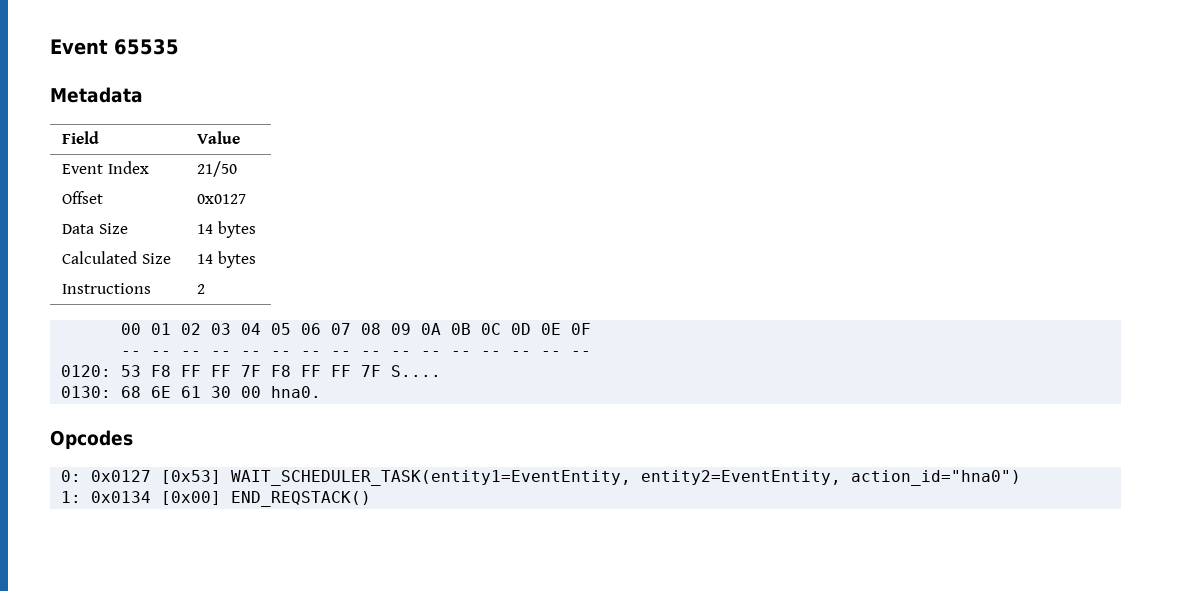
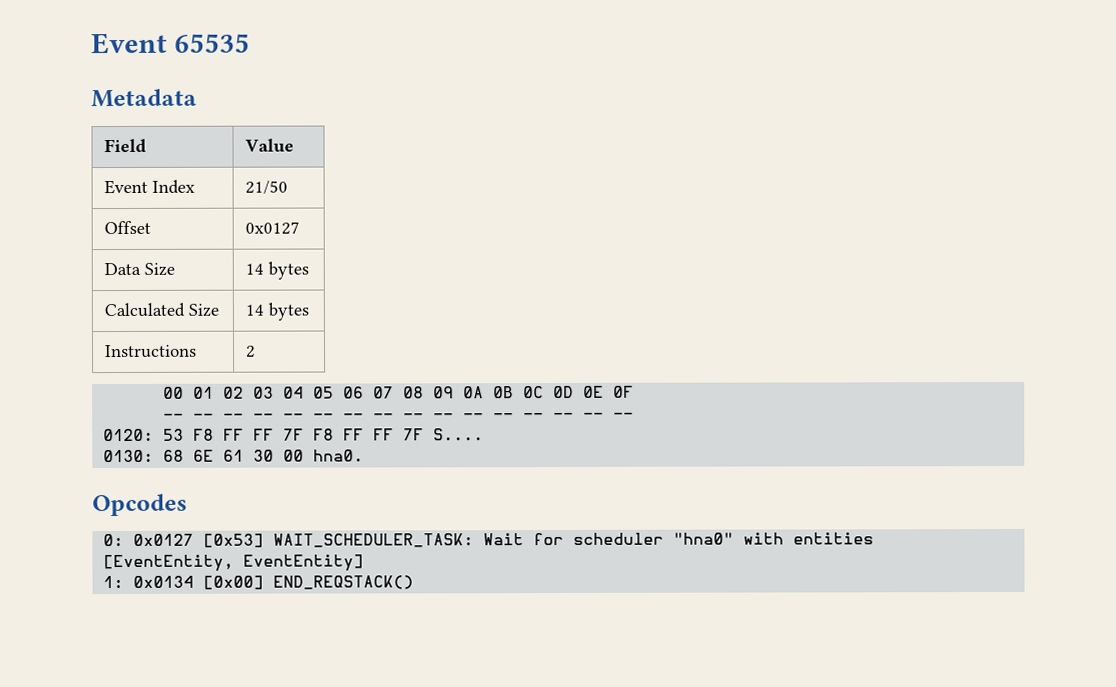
- 0: 0x0127 [0x53] WAIT_SCHEDULER_TASK(entity1=EventEntity, entity2=EventEntity, action_id="hna0")
+ 0: 0x0127 [0x53] WAIT_SCHEDULER_TASK: Wait for scheduler "hna0" with entities [EventEntity, EventEntity]

